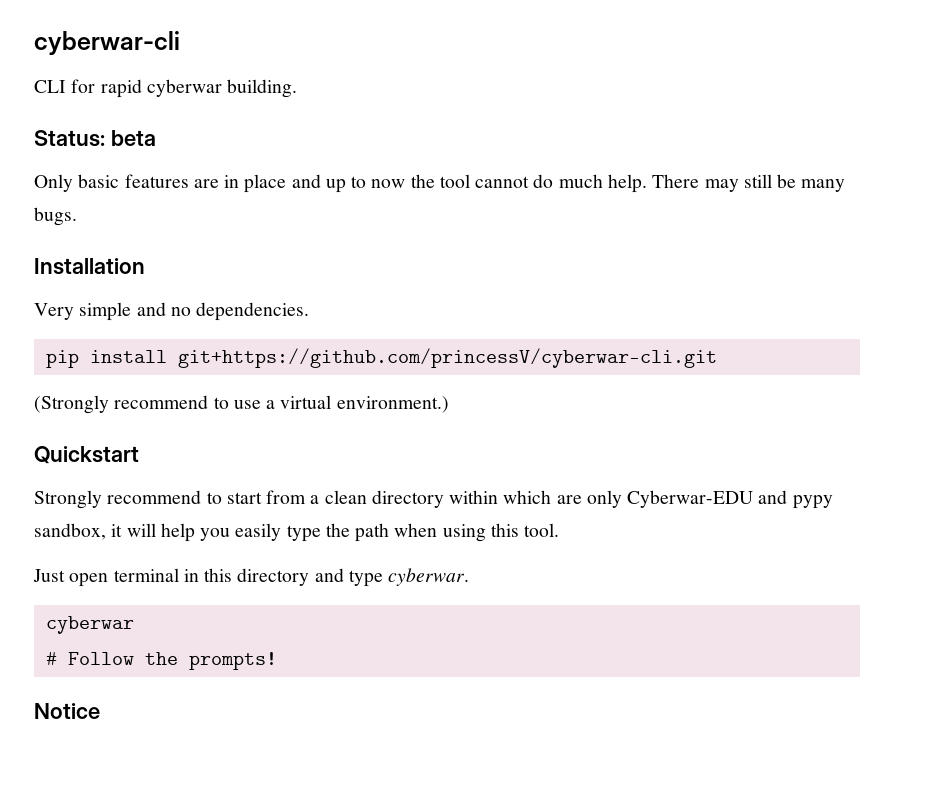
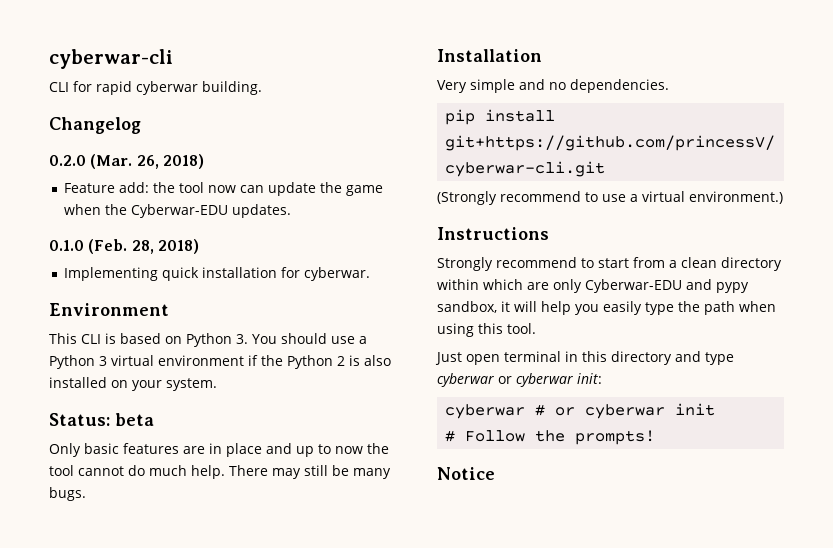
+ Changelog
+ 0.2.0 (Mar. 26, 2018)
+ Feature add: the tool now can update the game when the Cyberwar-EDU updates.
+ 0.1.0 (Feb. 28, 2018)
+ Implementing quick installation for cyberwar.
+ Environment
+ This CLI is based on Python 3. You should use a Python 3 virtual environment if the Python 2 is also installed on your system.
- Quickstart
+ Instructions
- Just open terminal in this directory and type cyberwar.
- cyberwar
+ Just open terminal in this directory and type cyberwar or cyberwar init:
+ cyberwar # or cyberwar init

